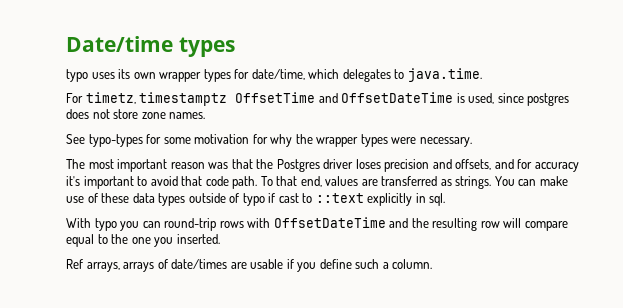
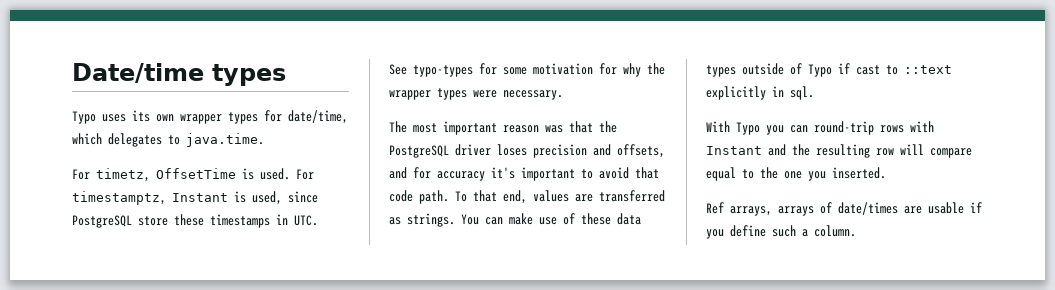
- typo uses its own wrapper types for date/time, which delegates to java.time.
+ Typo uses its own wrapper types for date/time, which delegates to java.time.
- For timetz, timestamptz OffsetTime and OffsetDateTime is used, since postgres does not store zone names.
+ For timetz, OffsetTime is used. For timestamptz, Instant is used, since PostgreSQL store these timestamps in UTC.
- The most important reason was that the Postgres driver loses precision and offsets, and for accuracy it's important to avoid that code path.
+ The most important reason was that the PostgreSQL driver loses precision and offsets, and for accuracy it's important to avoid that code path.
- You can make use of these data types outside of typo if cast to ::text explicitly in sql.
+ You can make use of these data types outside of Typo if cast to ::text explicitly in sql.
- With typo you can round-trip rows with OffsetDateTime and the resulting row will compare equal to the one you inserted.
+ With Typo you can round-trip rows with Instant and the resulting row will compare equal to the one you inserted.

